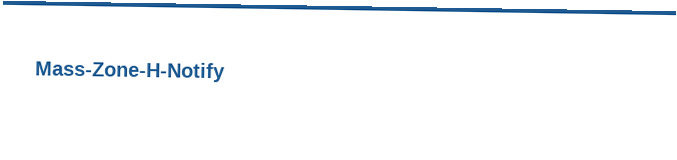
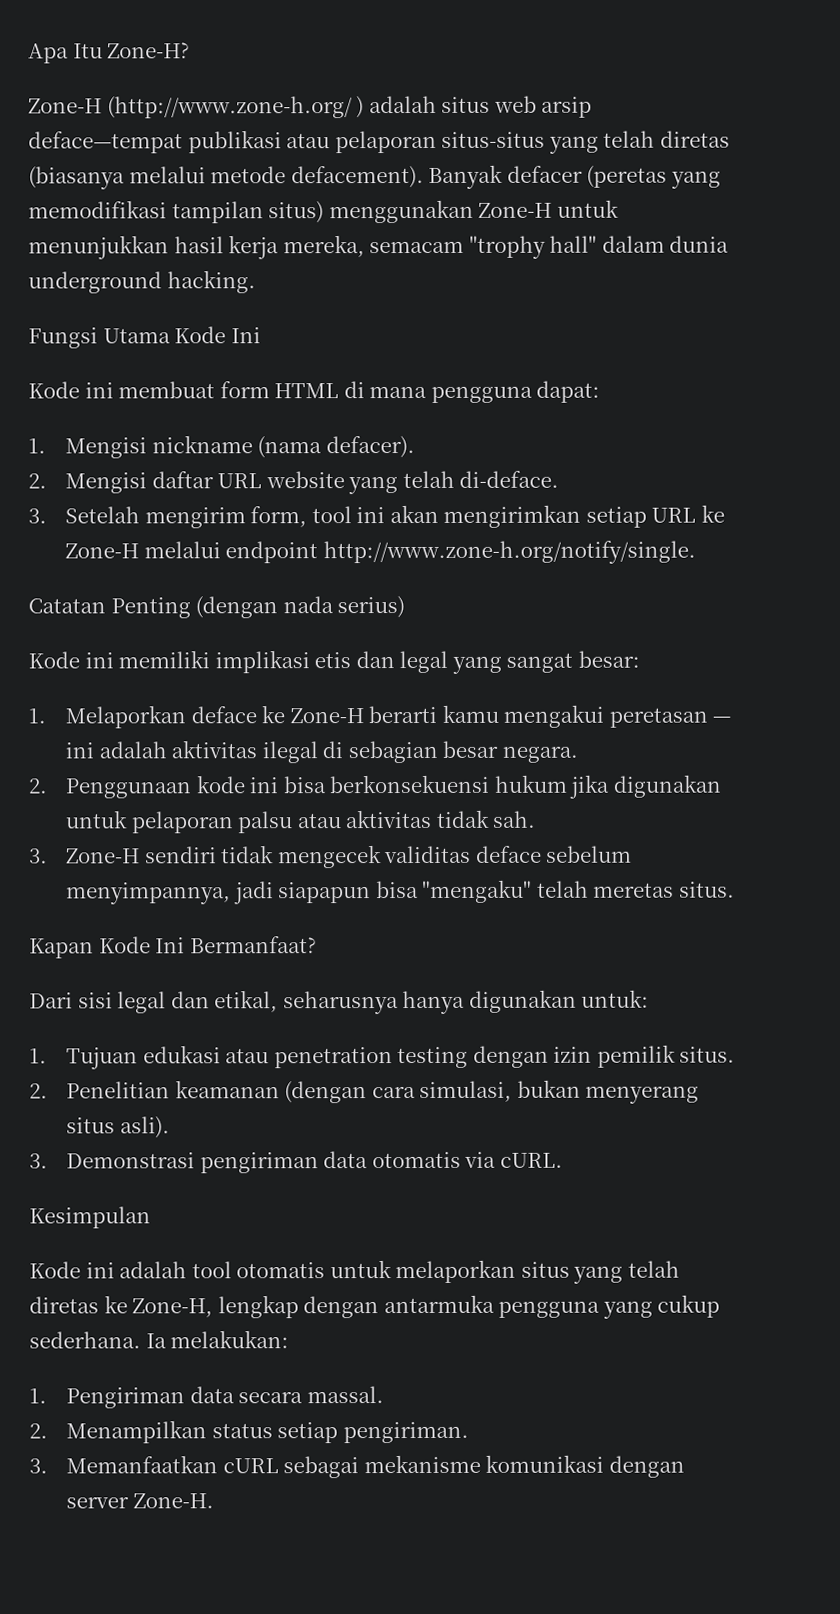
- Mass-Zone-H-Notify
+ Apa Itu Zone-H?
+ Zone-H (http://www.zone-h.org/ ) adalah situs web arsip deface—tempat publikasi atau pelaporan situs-situs yang telah diretas (biasanya melalui metode defacement). Banyak defacer (peretas yang memodifikasi tampilan situs) menggunakan Zone-H untuk menunjukkan hasil kerja mereka, semacam "trophy hall" dalam dunia underground hacking.
+ Fungsi Utama Kode Ini
+ Kode ini membuat form HTML di mana pengguna dapat:
+ 1. Mengisi nickname (nama defacer).
+ 2. Mengisi daftar URL website yang telah di-deface.
+ 3. Setelah mengirim form, tool ini akan mengirimkan setiap URL ke Zone-H melalui endpoint http://www.zone-h.org/notify/single.
+ Catatan Penting (dengan nada serius)
+ Kode ini memiliki implikasi etis dan legal yang sangat besar:
+ 1. Melaporkan deface ke Zone-H berarti kamu mengakui peretasan — ini adalah aktivitas ilegal di sebagian besar negara.
+ 2. Penggunaan kode ini bisa berkonsekuensi hukum jika digunakan untuk pelaporan palsu atau aktivitas tidak sah.
+ 3. Zone-H sendiri tidak mengecek validitas deface sebelum menyimpannya, jadi siapapun bisa "mengaku" telah meretas situs.
+ Kapan Kode Ini Bermanfaat?
+ Dari sisi legal dan etikal, seharusnya hanya digunakan untuk:
+ 1. Tujuan edukasi atau penetration testing dengan izin pemilik situs.
+ 2. Penelitian keamanan (dengan cara simulasi, bukan menyerang situs asli).
+ 3. Demonstrasi pengiriman data otomatis via cURL.
+ Kesimpulan
+ Kode ini adalah tool otomatis untuk melaporkan situs yang telah diretas ke Zone-H, lengkap dengan antarmuka pengguna yang cukup sederhana. Ia melakukan:
+ 1. Pengiriman data secara massal.
+ 2. Menampilkan status setiap pengiriman.
+ 3. Memanfaatkan cURL sebagai mekanisme komunikasi dengan server Zone-H.

